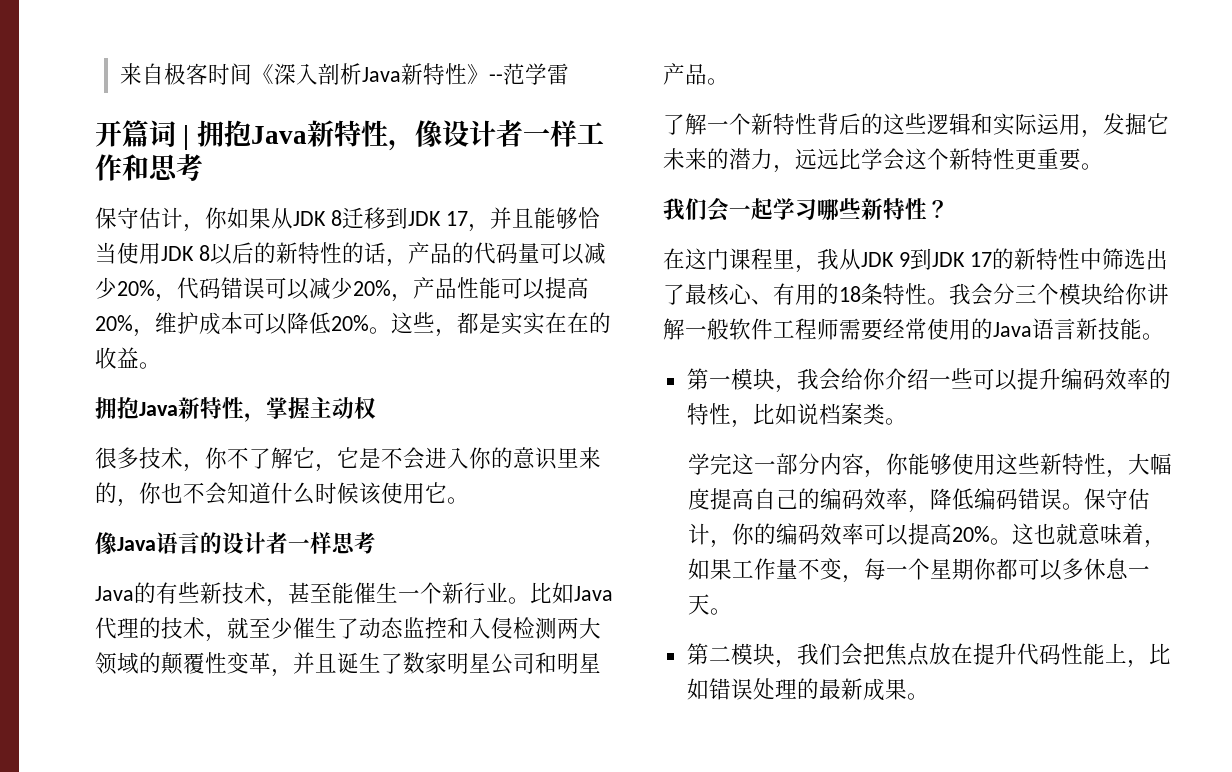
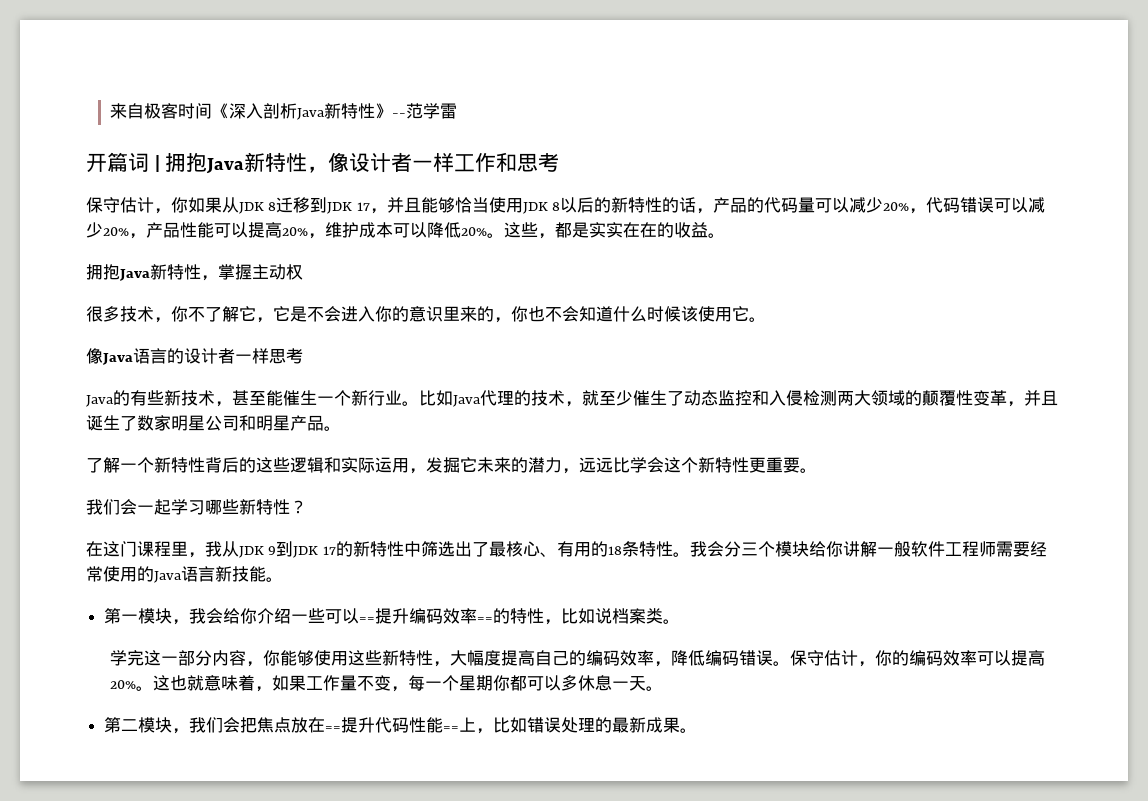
- 第一模块，我会给你介绍一些可以提升编码效率的特性，比如说档案类。
+ 第一模块，我会给你介绍一些可以==提升编码效率==的特性，比如说档案类。
- 第二模块，我们会把焦点放在提升代码性能上，比如错误处理的最新成果。
+ 第二模块，我们会把焦点放在==提升代码性能==上，比如错误处理的最新成果。

